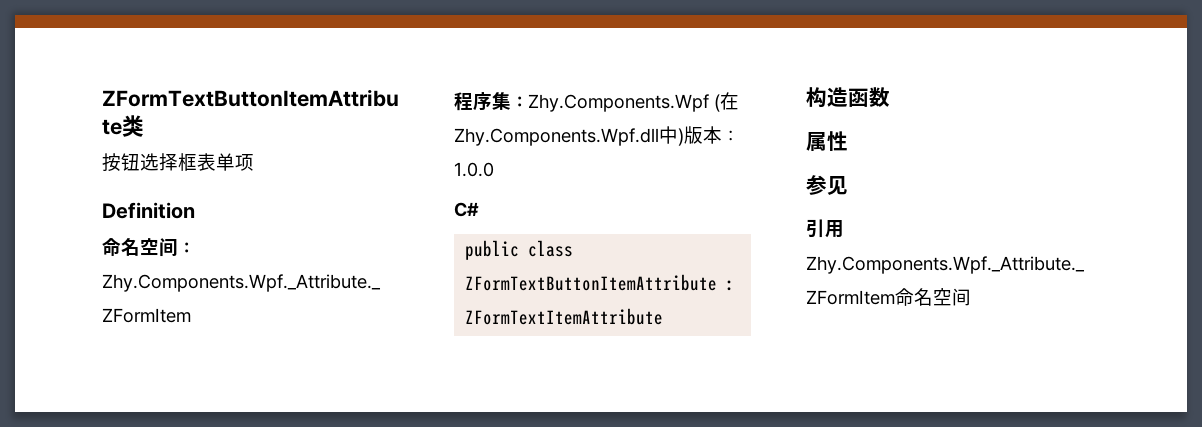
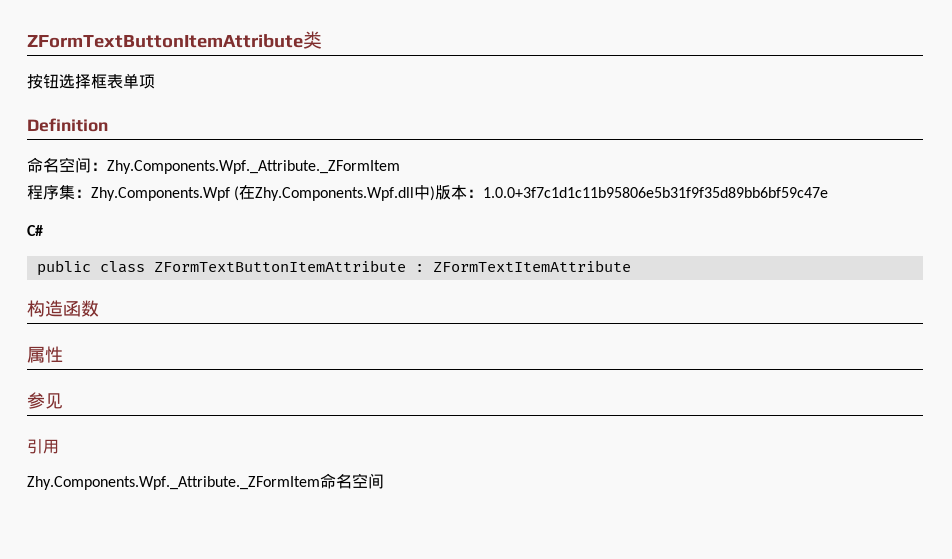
- 程序集：Zhy.Components.Wpf (在Zhy.Components.Wpf.dll中)版本：1.0.0
+ 程序集：Zhy.Components.Wpf (在Zhy.Components.Wpf.dll中)版本：1.0.0+3f7c1d1c11b95806e5b31f9f35d89bb6bf59c47e

